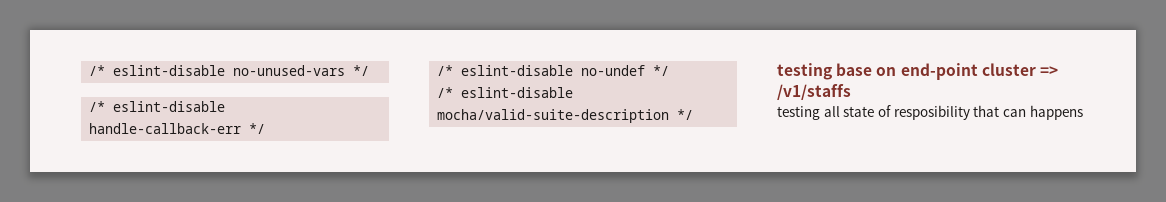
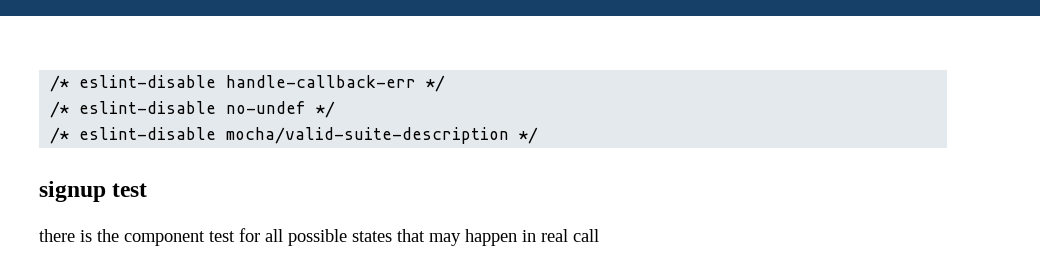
- /* eslint-disable no-unused-vars */
- testing base on end-point cluster => /v1/staffs
- testing all state of resposibility that can happens
+ signup test
+ there is the component test for all possible states that may happen in real call

